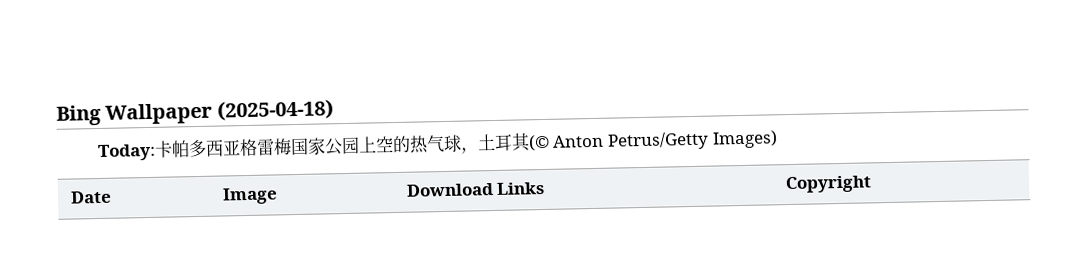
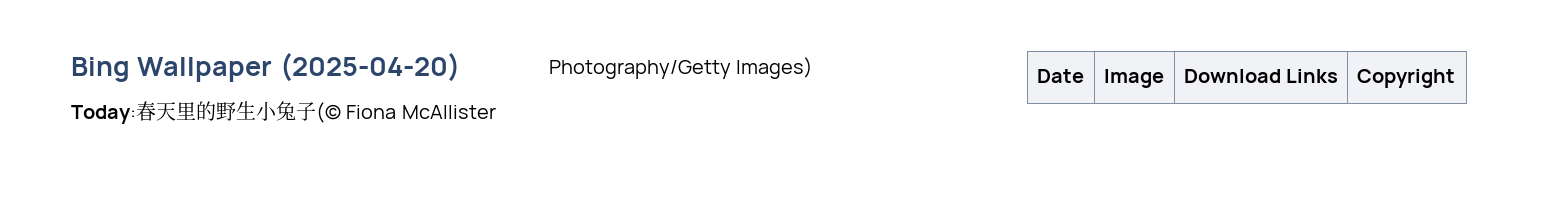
- Bing Wallpaper (2025-04-18)
+ Bing Wallpaper (2025-04-20)
- Today:卡帕多西亚格雷梅国家公园上空的热气球，土耳其(© Anton Petrus/Getty Images)
+ Today:春天里的野生小兔子(© Fiona McAllister Photography/Getty Images)

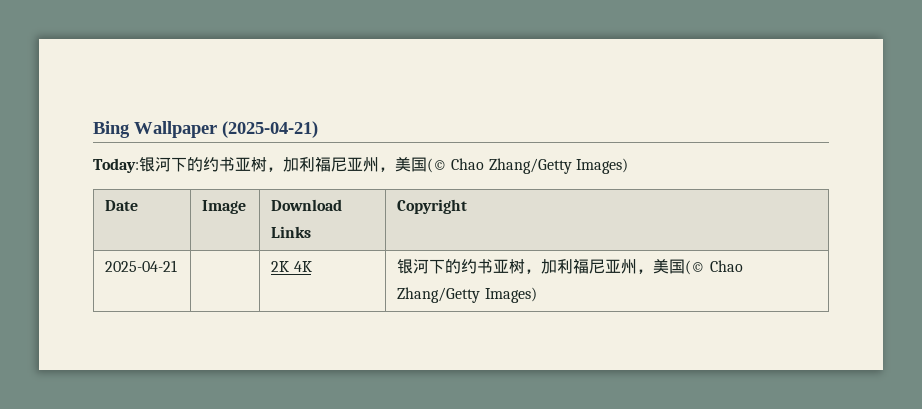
- Bing Wallpaper (2025-04-20)
+ Bing Wallpaper (2025-04-21)
- Today:春天里的野生小兔子(© Fiona McAllister Photography/Getty Images)
+ Today:银河下的约书亚树，加利福尼亚州，美国(© Chao Zhang/Getty Images)
+ 2025-04-21 | | 2K 4K | 银河下的约书亚树，加利福尼亚州，美国(© Chao Zhang/Getty Images)

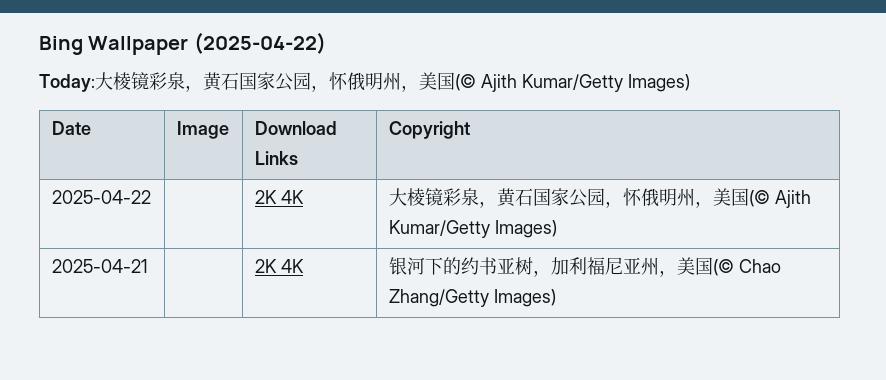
- Bing Wallpaper (2025-04-21)
+ Bing Wallpaper (2025-04-22)
- Today:银河下的约书亚树，加利福尼亚州，美国(© Chao Zhang/Getty Images)
+ Today:大棱镜彩泉，黄石国家公园，怀俄明州，美国(© Ajith Kumar/Getty Images)
+ 2025-04-22 | | 2K 4K | 大棱镜彩泉，黄石国家公园，怀俄明州，美国(© Ajith Kumar/Getty Images)

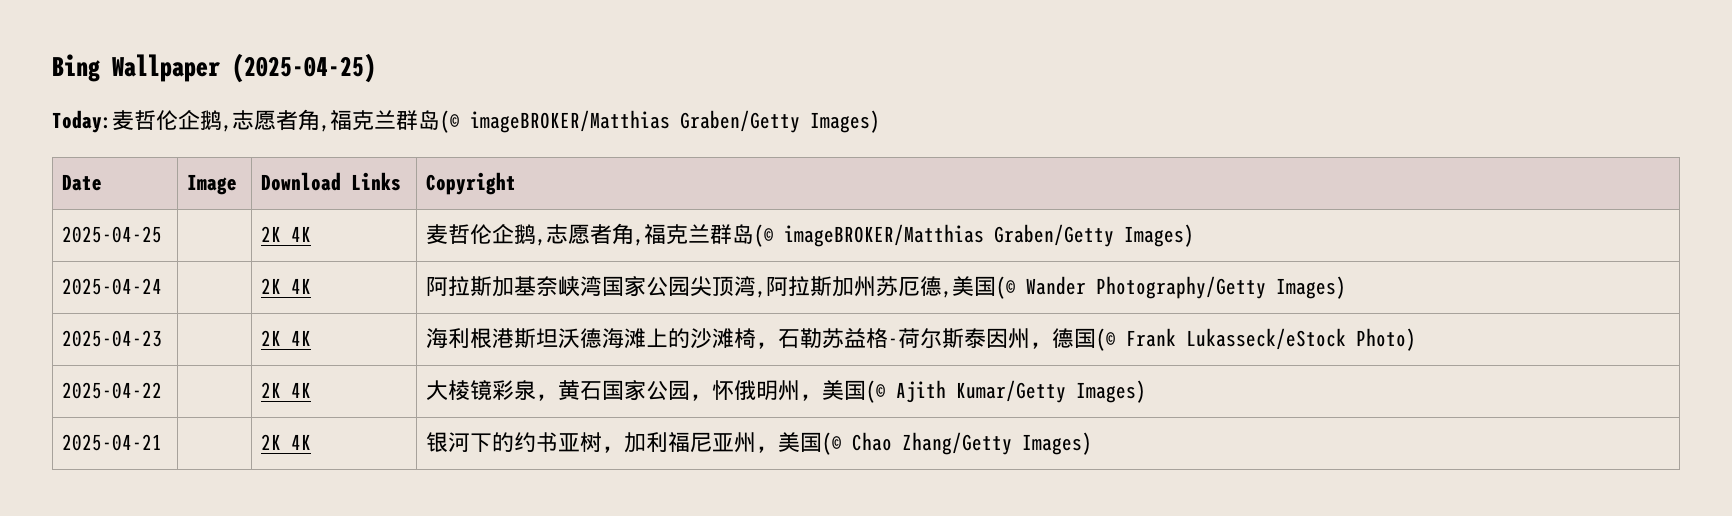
- Bing Wallpaper (2025-04-22)
+ Bing Wallpaper (2025-04-25)
- Today:大棱镜彩泉，黄石国家公园，怀俄明州，美国(© Ajith Kumar/Getty Images)
+ Today:麦哲伦企鹅,志愿者角,福克兰群岛(© imageBROKER/Matthias Graben/Getty Images)
+ 2025-04-25 | | 2K 4K | 麦哲伦企鹅,志愿者角,福克兰群岛(© imageBROKER/Matthias Graben/Getty Images)
+ 2025-04-24 | | 2K 4K | 阿拉斯加基奈峡湾国家公园尖顶湾,阿拉斯加州苏厄德,美国(© Wander Photography/Getty Images)
+ 2025-04-23 | | 2K 4K | 海利根港斯坦沃德海滩上的沙滩椅，石勒苏益格-荷尔斯泰因州，德国(© Frank Lukasseck/eStock Photo)

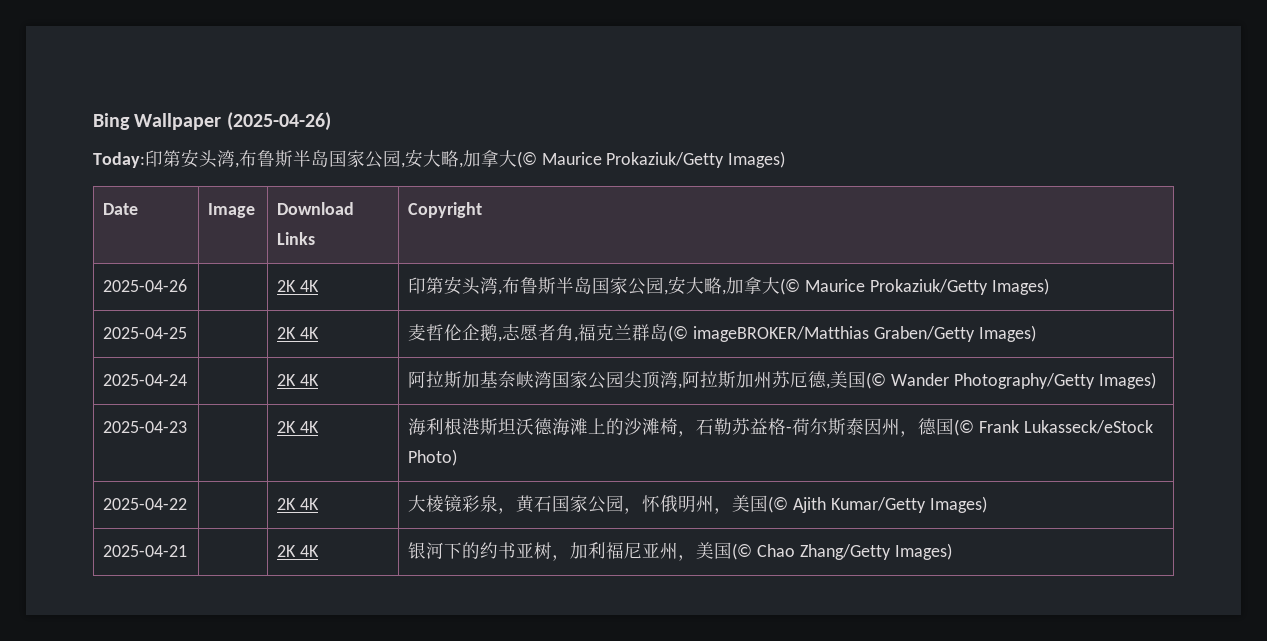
- Bing Wallpaper (2025-04-25)
+ Bing Wallpaper (2025-04-26)
- Today:麦哲伦企鹅,志愿者角,福克兰群岛(© imageBROKER/Matthias Graben/Getty Images)
+ Today:印第安头湾,布鲁斯半岛国家公园,安大略,加拿大(© Maurice Prokaziuk/Getty Images)
+ 2025-04-26 | | 2K 4K | 印第安头湾,布鲁斯半岛国家公园,安大略,加拿大(© Maurice Prokaziuk/Getty Images)

